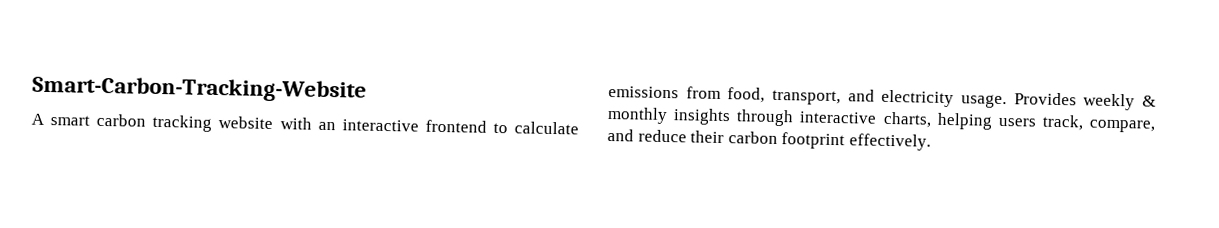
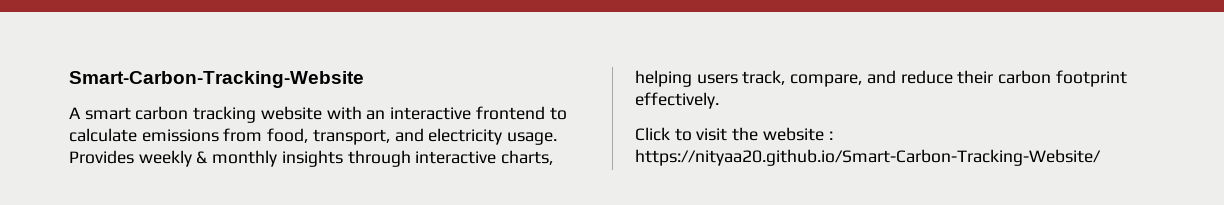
+ Click to visit the website : https://nityaa20.github.io/Smart-Carbon-Tracking-Website/

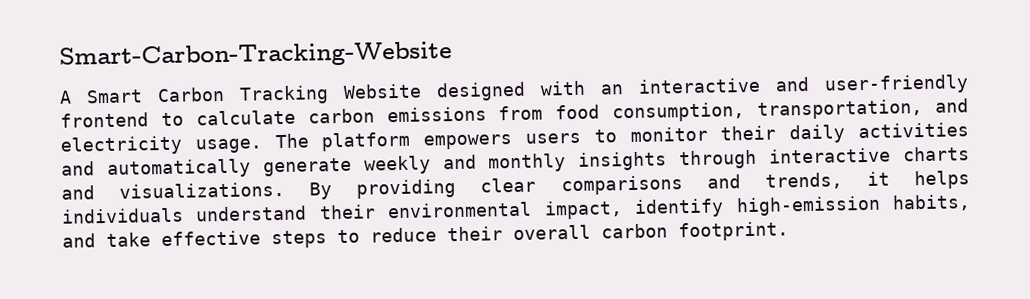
- A smart carbon tracking website with an interactive frontend to calculate emissions from food, transport, and electricity usage. Provides weekly & monthly insights through interactive charts, helping users track, compare, and reduce their carbon footprint effectively.
- Click to visit the website : https://nityaa20.github.io/Smart-Carbon-Tracking-Website/
+ A Smart Carbon Tracking Website designed with an interactive and user-friendly frontend to calculate carbon emissions from food consumption, transportation, and electricity usage. The platform empowers users to monitor their daily activities and automatically generate weekly and monthly insights through interactive charts and visualizations. By providing clear comparisons and trends, it helps individuals understand their environmental impact, identify high-emission habits, and take effective steps to reduce their overall carbon footprint.

